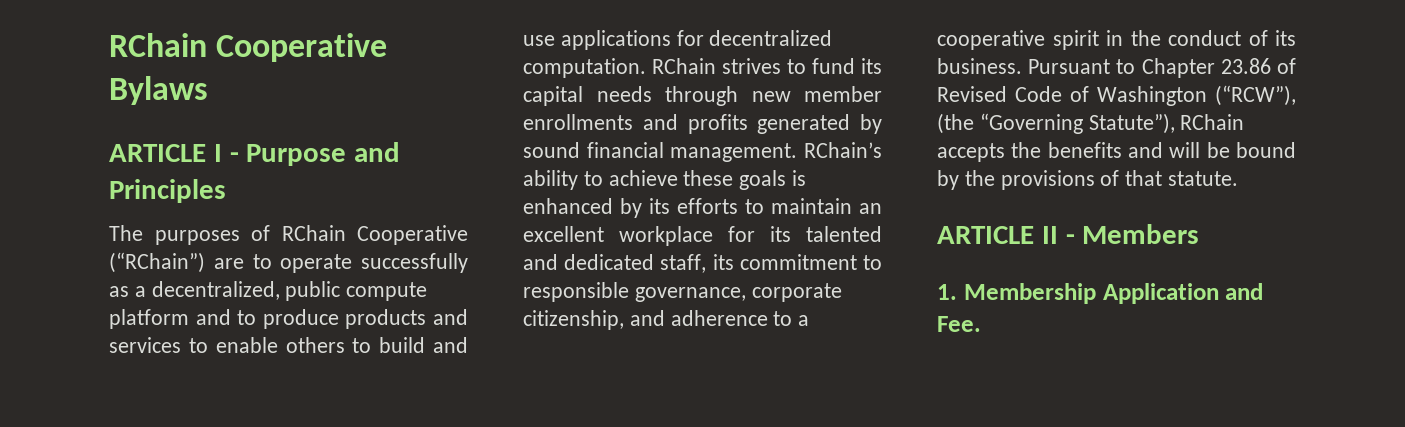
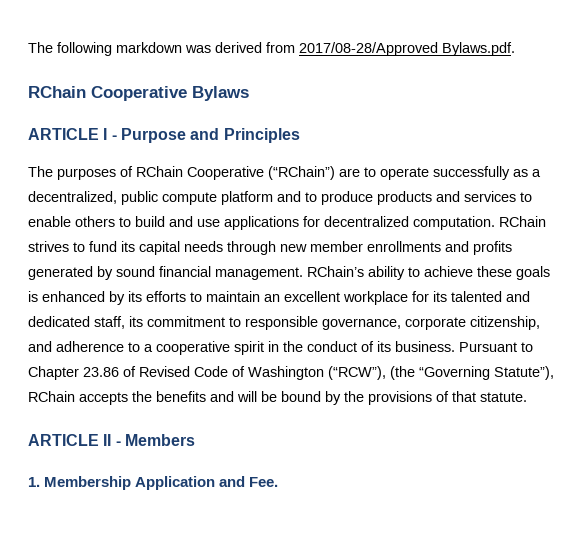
+ The following markdown was derived from 2017/08-28/Approved Bylaws.pdf.

